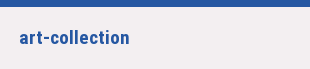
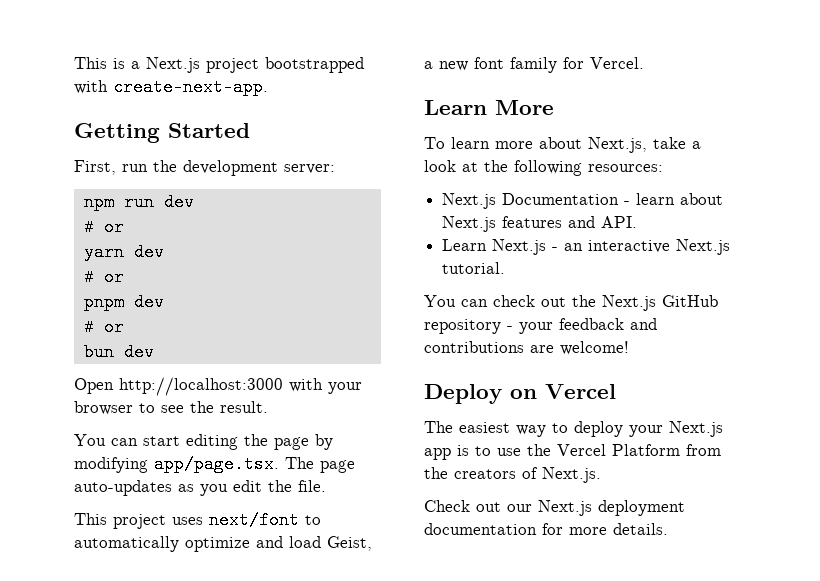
- art-collection
+ This is a Next.js project bootstrapped with create-next-app.
+ Getting Started
+ First, run the development server:
+ npm run dev
+ # or
+ yarn dev
+ # or
+ pnpm dev
+ # or
+ bun dev
+ Open http://localhost:3000 with your browser to see the result.
+ You can start editing the page by modifying app/page.tsx. The page auto-updates as you edit the file.
+ This project uses next/font to automatically optimize and load Geist, a new font family for Vercel.
+ Learn More
+ To learn more about Next.js, take a look at the following resources:
+ Next.js Documentation - learn about Next.js features and API.
+ Learn Next.js - an interactive Next.js tutorial.
+ You can check out the Next.js GitHub repository - your feedback and contributions are welcome!
+ Deploy on Vercel
+ The easiest way to deploy your Next.js app is to use the Vercel Platform from the creators of Next.js.
+ Check out our Next.js deployment documentation for more details.

